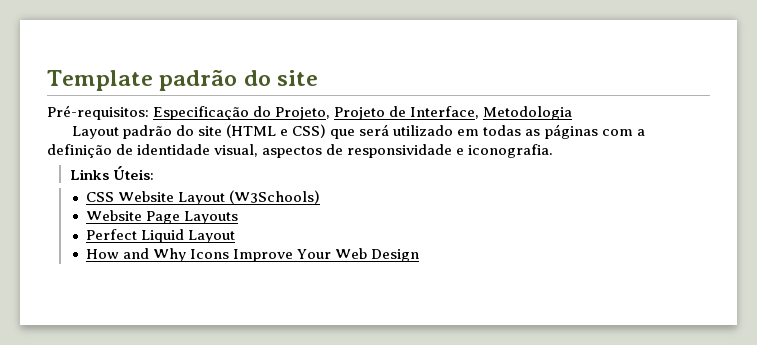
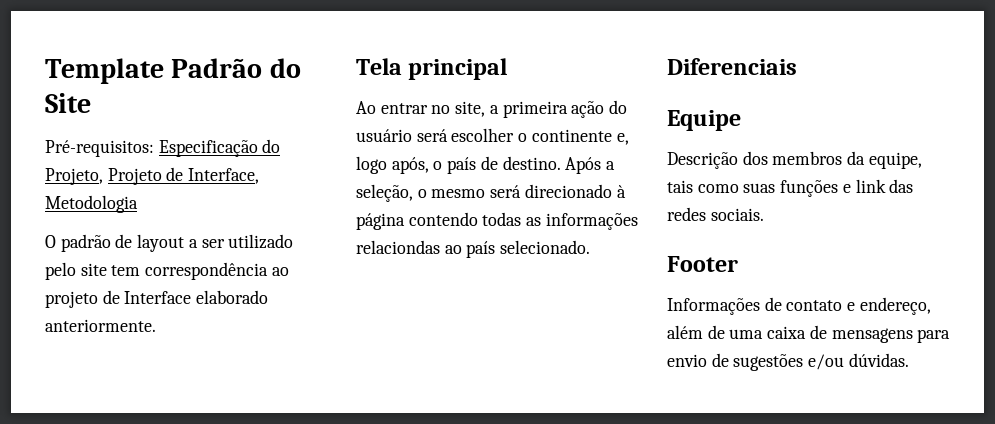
- Template padrão do site
+ Template Padrão do Site
- Layout padrão do site (HTML e CSS) que será utilizado em todas as páginas com a definição de identidade visual, aspectos de responsividade e iconografia.
- Links Úteis:
- CSS Website Layout (W3Schools)
- Website Page Layouts
- Perfect Liquid Layout
- How and Why Icons Improve Your Web Design
+ O padrão de layout a ser utilizado pelo site tem correspondência ao projeto de Interface elaborado anteriormente.
+ Tela principal
+ Ao entrar no site, a primeira ação do usuário será escolher o continente e, logo após, o país de destino. Após a seleção, o mesmo será direcionado à página contendo todas as informações relaciondas ao país selecionado.
+ Diferenciais
+ Equipe
+ Descrição dos membros da equipe, tais como suas funções e link das redes sociais.
+ Footer
+ Informações de contato e endereço, além de uma caixa de mensagens para envio de sugestões e/ou dúvidas.

